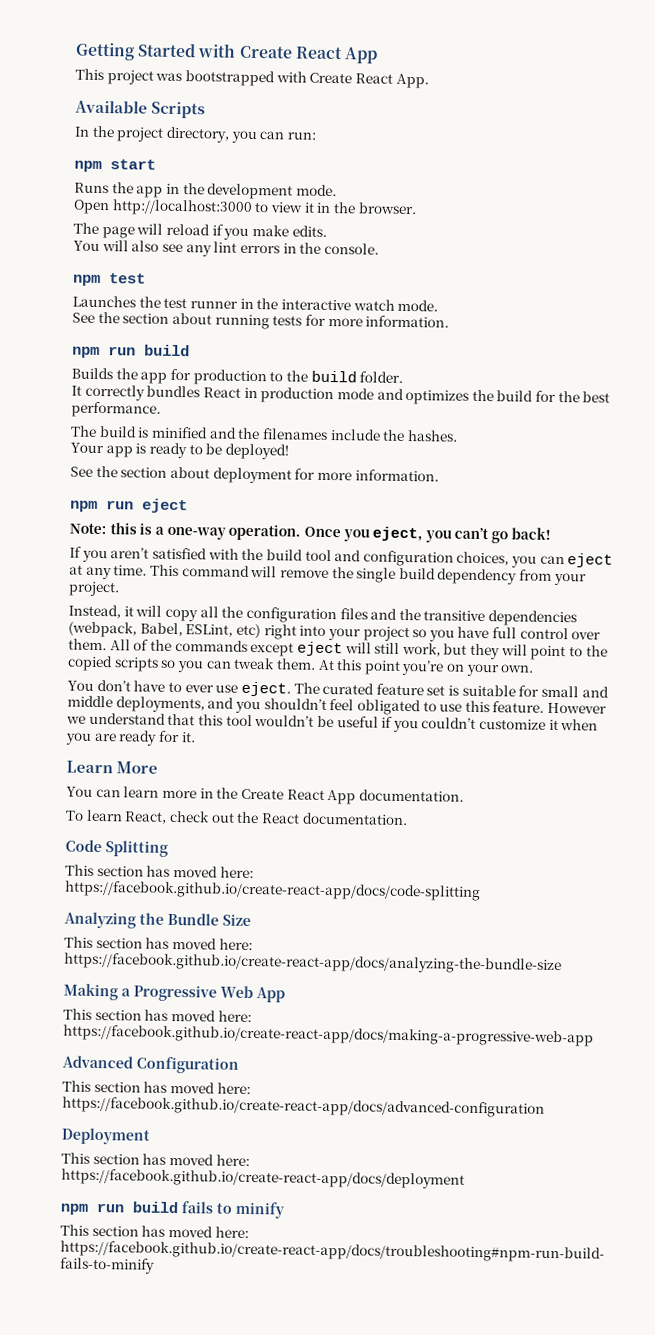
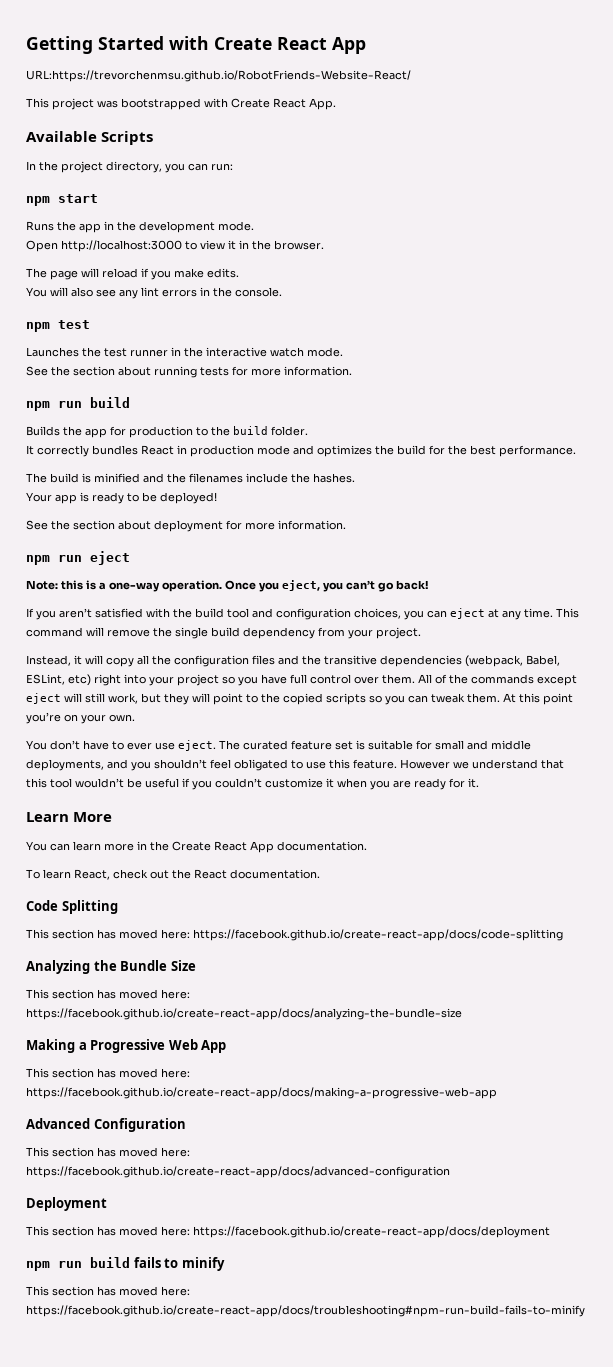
+ URL:https://trevorchenmsu.github.io/RobotFriends-Website-React/

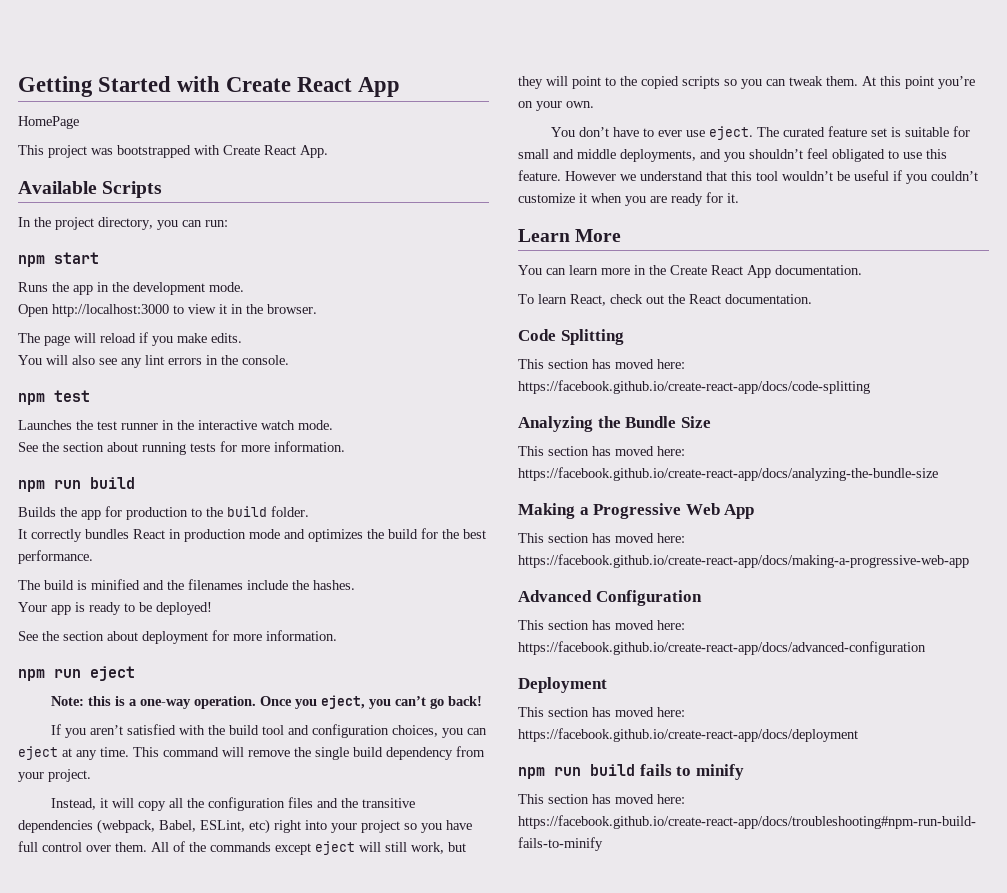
- URL:https://trevorchenmsu.github.io/RobotFriends-Website-React/
+ HomePage

